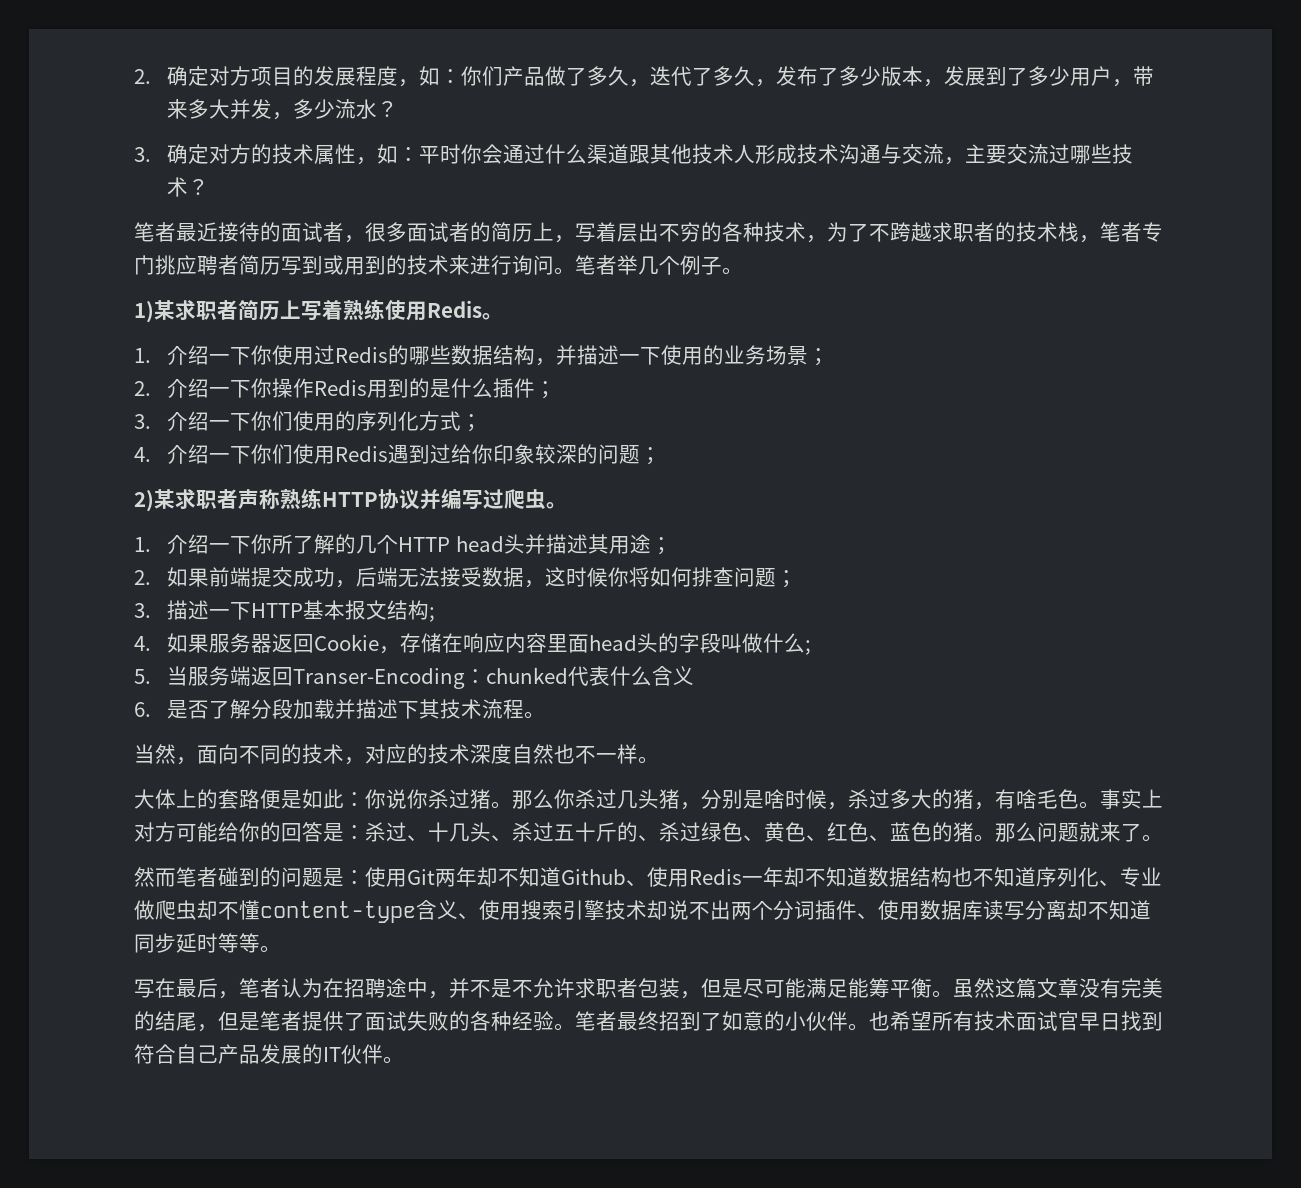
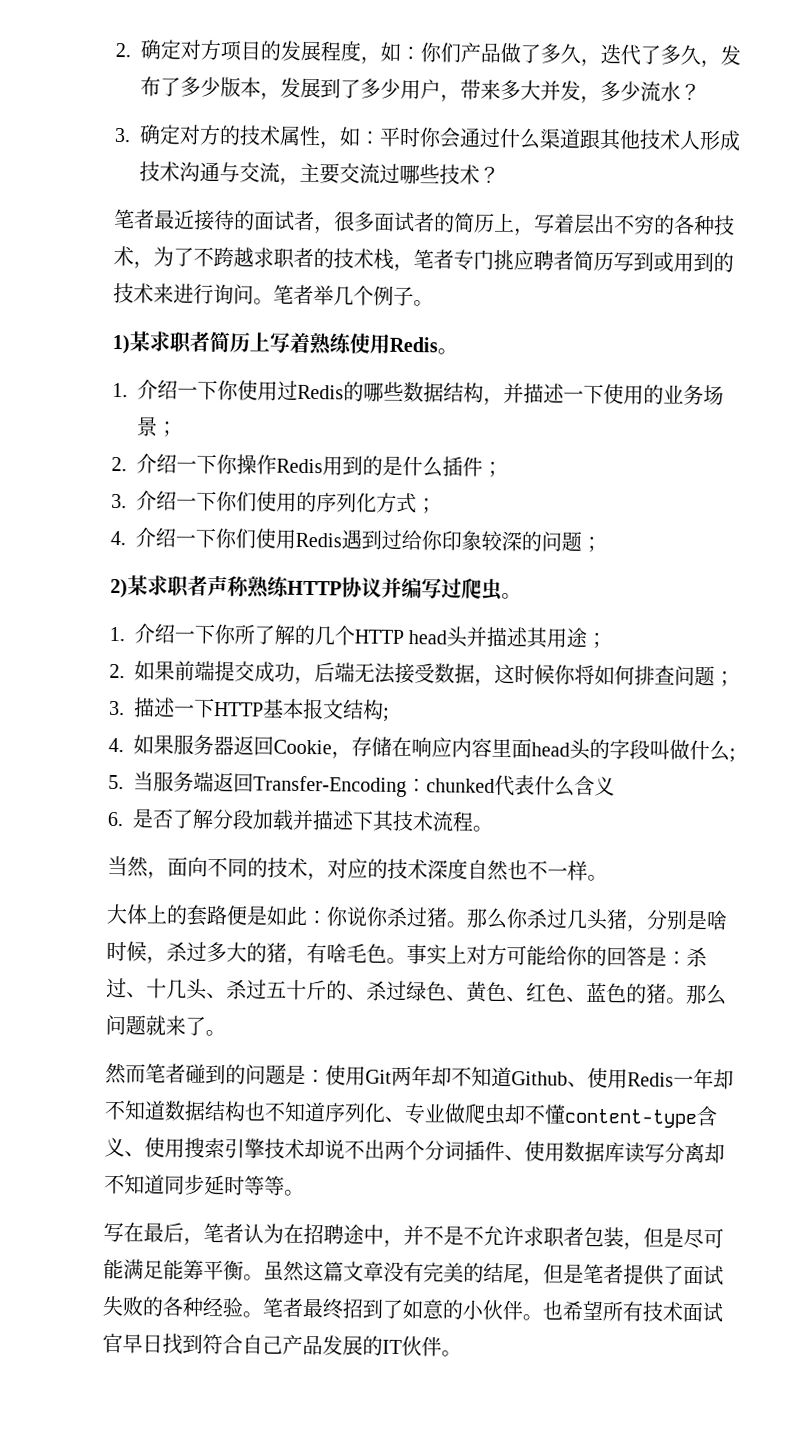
- 5.当服务端返回Transer-Encoding：chunked代表什么含义
+ 5.当服务端返回Transfer-Encoding：chunked代表什么含义

